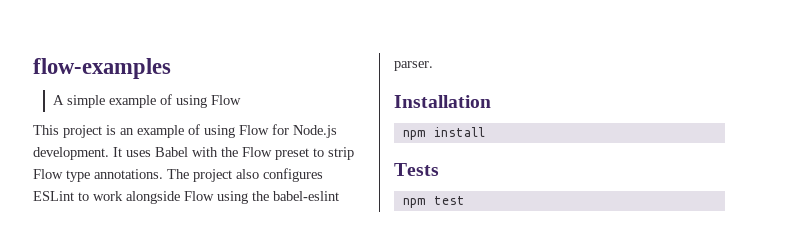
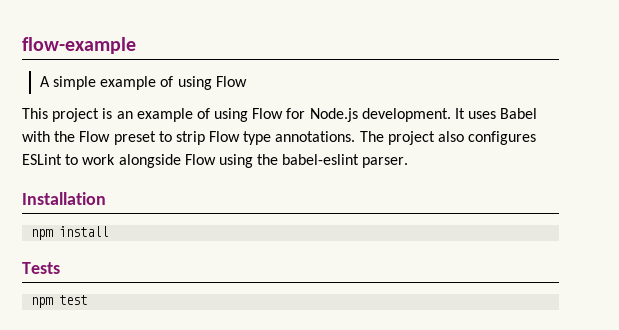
- flow-examples
+ flow-example

